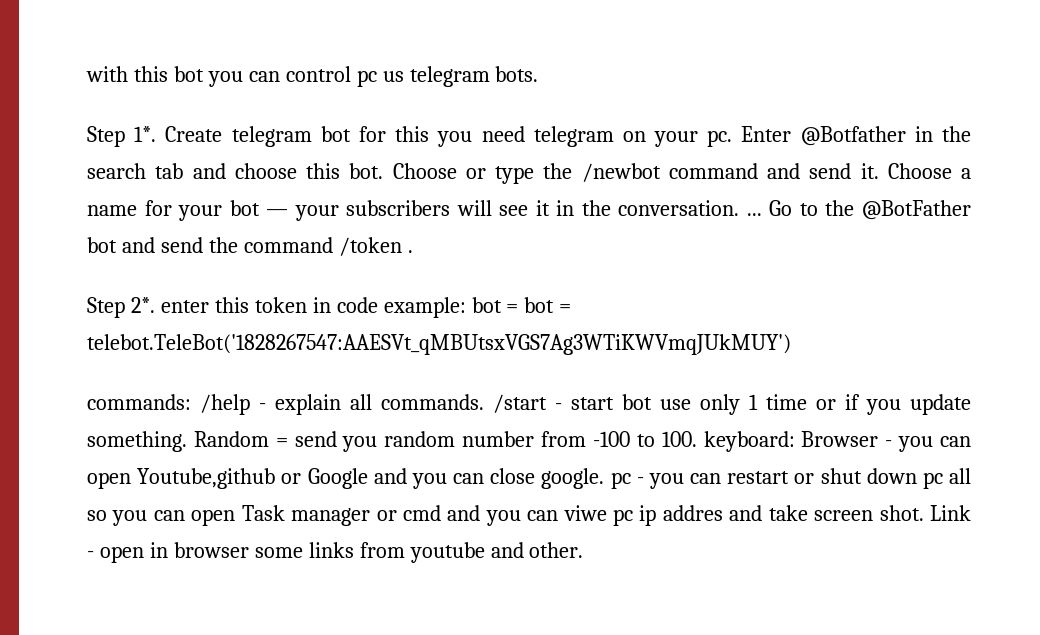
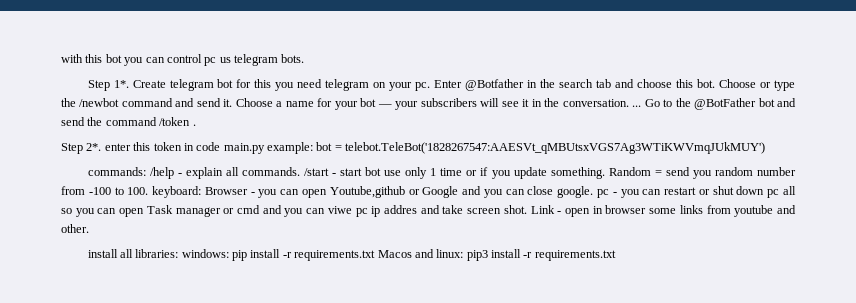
- Step 2*. enter this token in code example: bot = bot = telebot.TeleBot('1828267547:AAESVt_qMBUtsxVGS7Ag3WTiKWVmqJUkMUY')
+ Step 2*. enter this token in code main.py example: bot = telebot.TeleBot('1828267547:AAESVt_qMBUtsxVGS7Ag3WTiKWVmqJUkMUY')
+ install all libraries: windows: pip install -r requirements.txt Macos and linux: pip3 install -r requirements.txt

